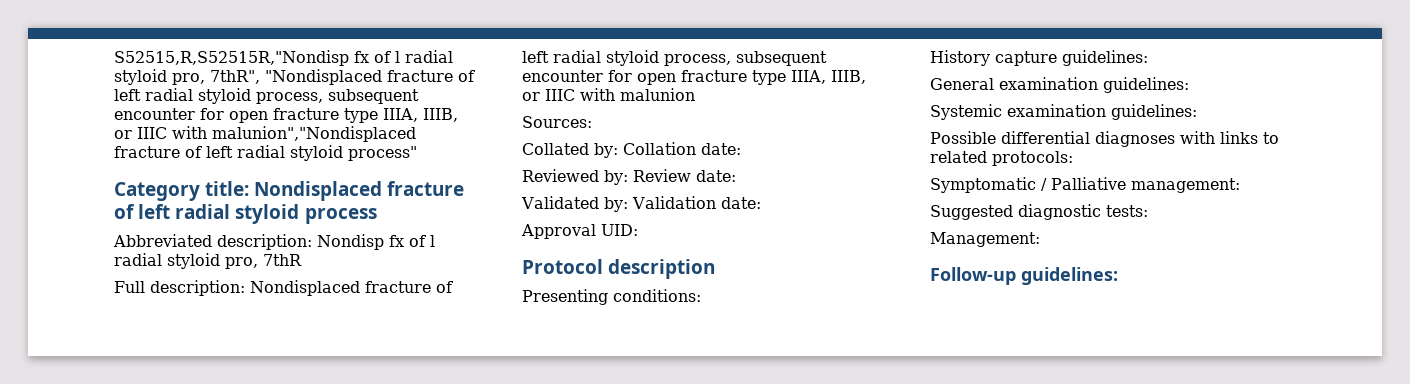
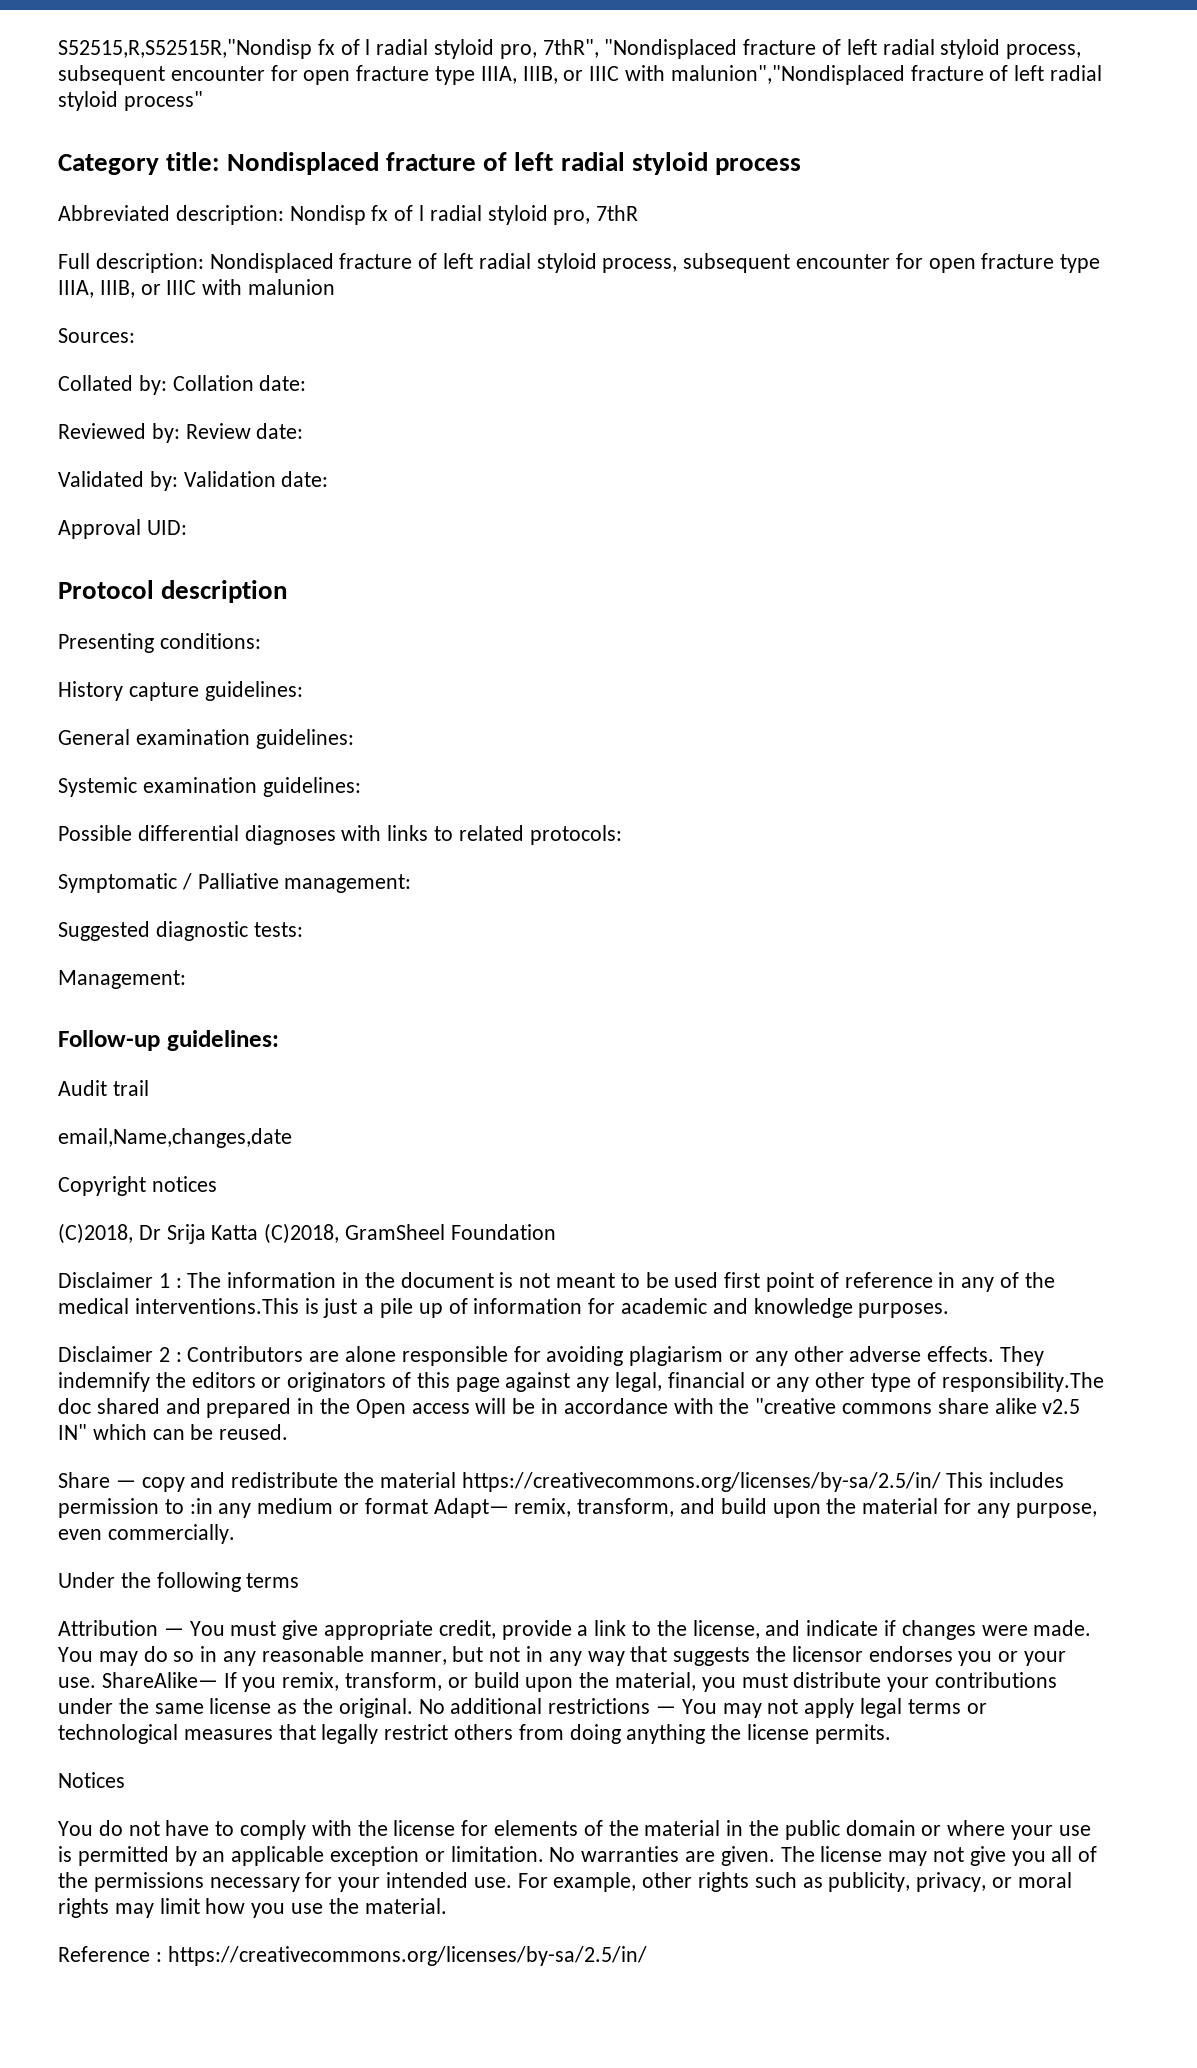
+ Audit trail
+ email,Name,changes,date
+ Copyright notices
+ (C)2018, Dr Srija Katta (C)2018, GramSheel Foundation
+ Disclaimer 1 : The information in the document is not meant to be used first point of reference in any of the medical interventions.This is just a pile up of information for academic and knowledge purposes.
+ Disclaimer 2 : Contributors are alone responsible for avoiding plagiarism or any other adverse effects. They indemnify the editors or originators of this page against any legal, financial or any other type of responsibility.The doc shared and prepared in the Open access will be in accordance with the "creative commons share alike v2.5 IN" which can be reused.
+ Share — copy and redistribute the material https://creativecommons.org/licenses/by-sa/2.5/in/ This includes permission to :in any medium or format Adapt— remix, transform, and build upon the material for any purpose, even commercially.
+ Under the following terms
+ Attribution — You must give appropriate credit, provide a link to the license, and indicate if changes were made. You may do so in any reasonable manner, but not in any way that suggests the licensor endorses you or your use. ShareAlike— If you remix, transform, or build upon the material, you must distribute your contributions under the same license as the original. No additional restrictions — You may not apply legal terms or technological measures that legally restrict others from doing anything the license permits.
+ Notices
+ You do not have to comply with the license for elements of the material in the public domain or where your use is permitted by an applicable exception or limitation. No warranties are given. The license may not give you all of the permissions necessary for your intended use. For example, other rights such as publicity, privacy, or moral rights may limit how you use the material.
+ Reference : https://creativecommons.org/licenses/by-sa/2.5/in/

